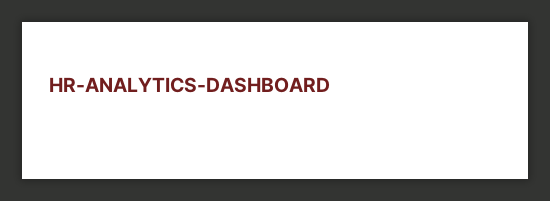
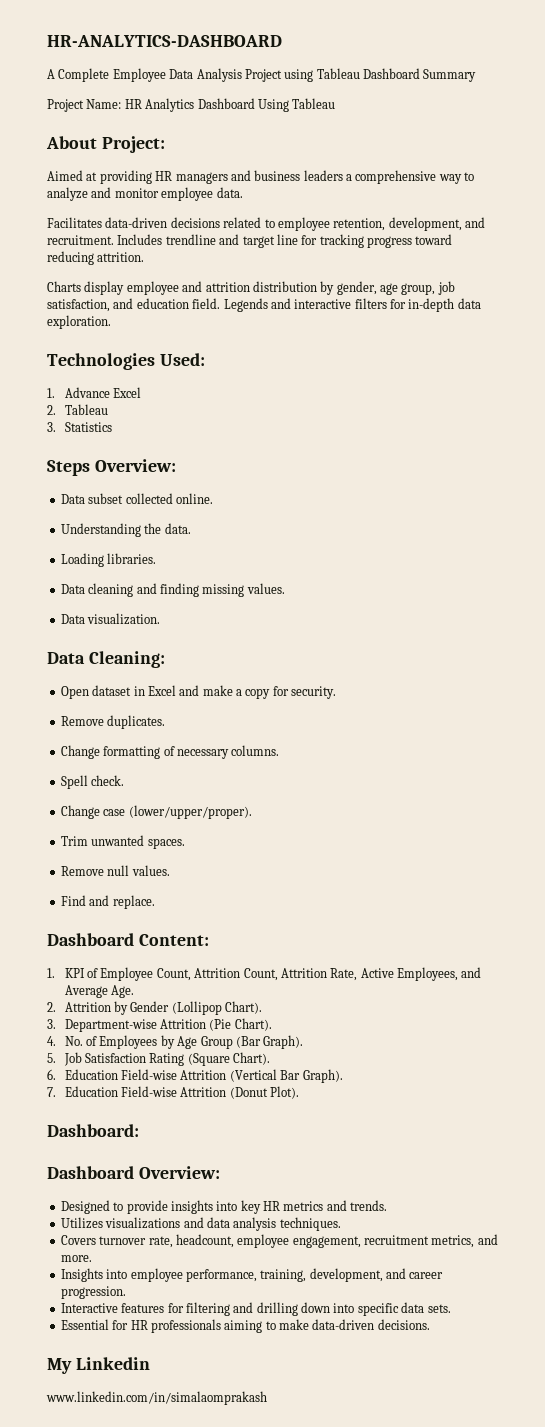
+ A Complete Employee Data Analysis Project using Tableau Dashboard Summary
+ Project Name: HR Analytics Dashboard Using Tableau
+ About Project:
+ Aimed at providing HR managers and business leaders a comprehensive way to analyze and monitor employee data.
+ Facilitates data-driven decisions related to employee retention, development, and recruitment. Includes trendline and target line for tracking progress toward reducing attrition.
+ Charts display employee and attrition distribution by gender, age group, job satisfaction, and education field. Legends and interactive filters for in-depth data exploration.
+ Technologies Used:
+ 1. Advance Excel
+ 2. Tableau
+ 3. Statistics
+ Steps Overview:
+ Data subset collected online.
+ Understanding the data.
+ Loading libraries.
+ Data cleaning and finding missing values.
+ Data visualization.
+ Data Cleaning:
+ Open dataset in Excel and make a copy for security.
+ Remove duplicates.
+ Change formatting of necessary columns.
+ Spell check.
+ Change case (lower/upper/proper).
+ Trim unwanted spaces.
+ Remove null values.
+ Find and replace.
+ Dashboard Content:
+ 1. KPI of Employee Count, Attrition Count, Attrition Rate, Active Employees, and Average Age.
+ 2. Attrition by Gender (Lollipop Chart).
+ 3. Department-wise Attrition (Pie Chart).
+ 4. No. of Employees by Age Group (Bar Graph).
+ 5. Job Satisfaction Rating (Square Chart).
+ 6. Education Field-wise Attrition (Vertical Bar Graph).
+ 7. Education Field-wise Attrition (Donut Plot).
+ Dashboard:
+ Dashboard Overview:
+ Designed to provide insights into key HR metrics and trends.
+ Utilizes visualizations and data analysis techniques.
+ Covers turnover rate, headcount, employee engagement, recruitment metrics, and more.
+ Insights into employee performance, training, development, and career progression.
+ Interactive features for filtering and drilling down into specific data sets.
+ Essential for HR professionals aiming to make data-driven decisions.
+ My Linkedin
+ www.linkedin.com/in/simalaomprakash

